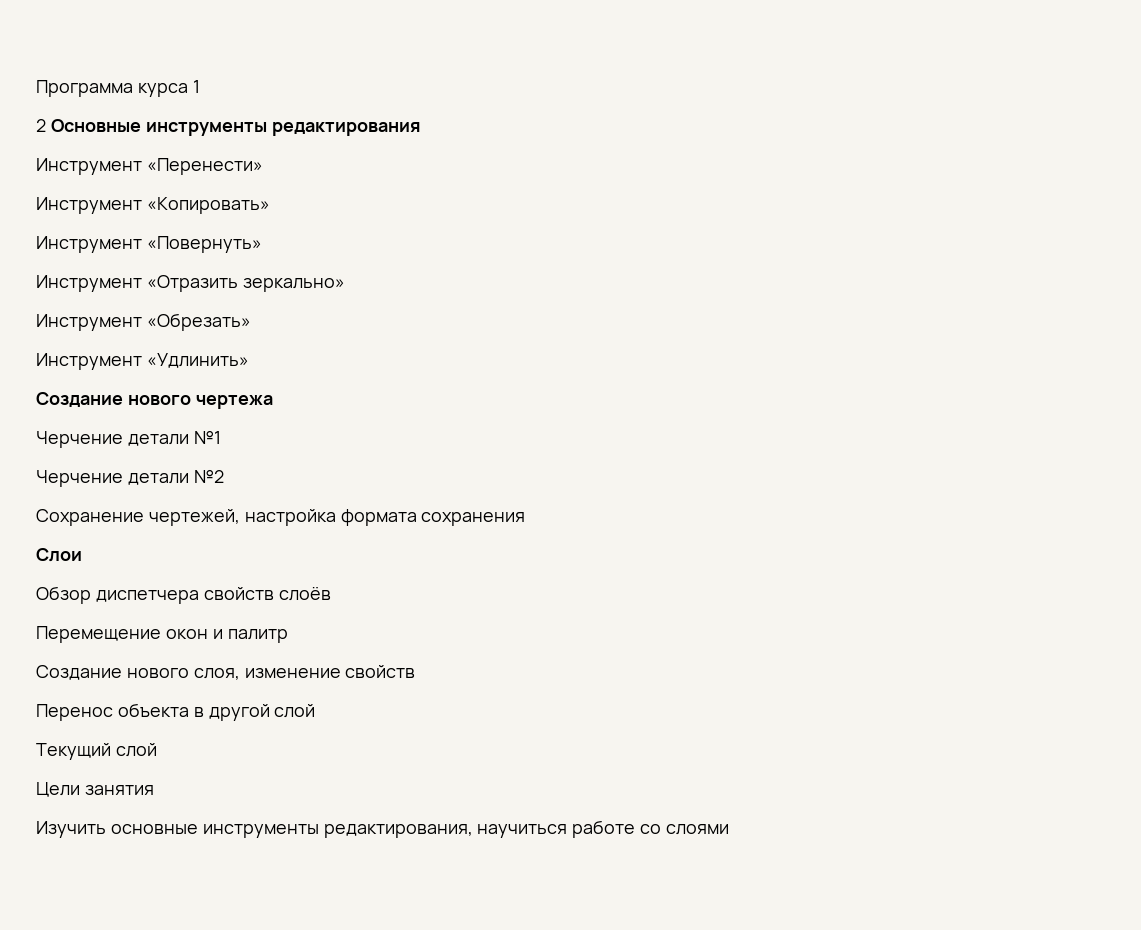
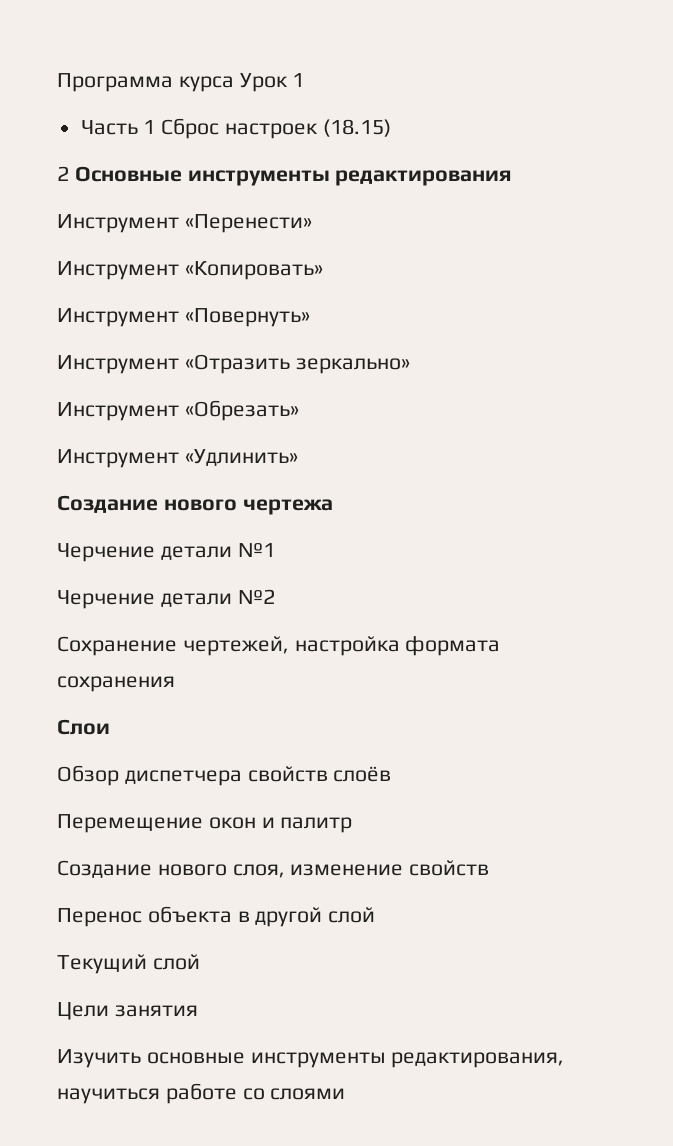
- Программа курса 1
+ Программа курса Урок 1
+ Часть 1 Сброс настроек (18.15)

